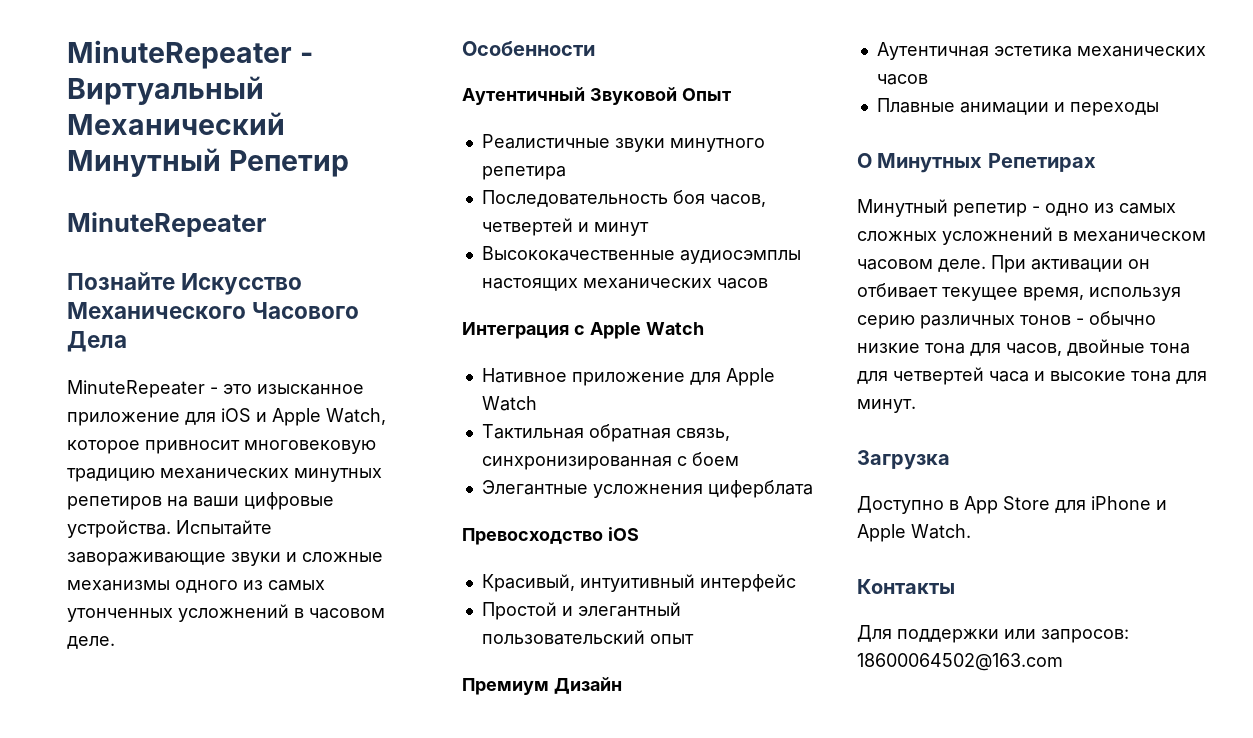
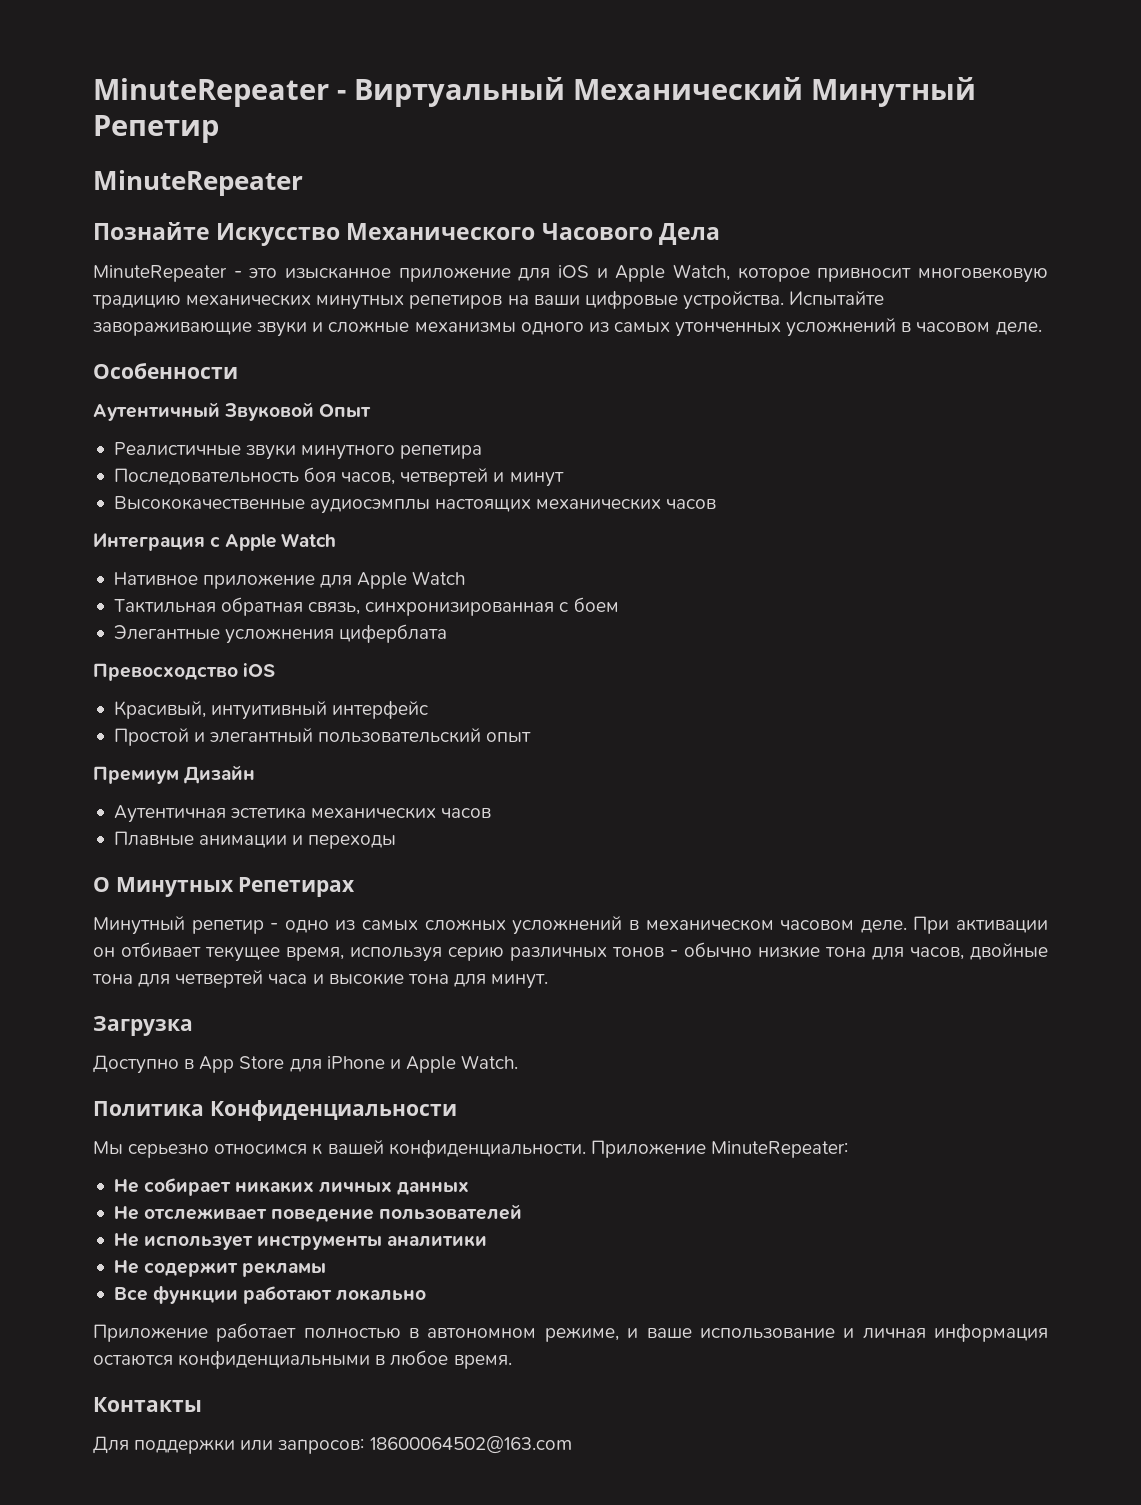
+ Политика Конфиденциальности
+ Мы серьезно относимся к вашей конфиденциальности. Приложение MinuteRepeater:
+ Не собирает никаких личных данных
+ Не отслеживает поведение пользователей
+ Не использует инструменты аналитики
+ Не содержит рекламы
+ Все функции работают локально
+ Приложение работает полностью в автономном режиме, и ваше использование и личная информация остаются конфиденциальными в любое время.

